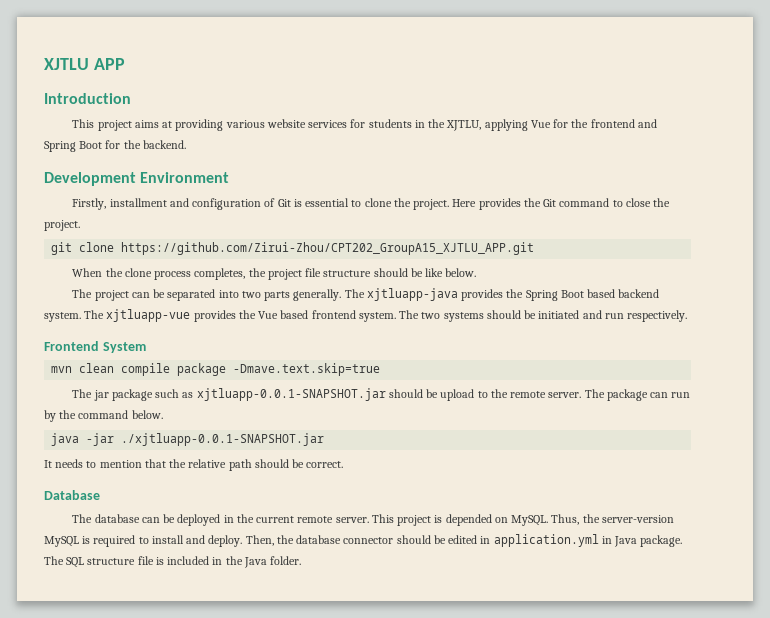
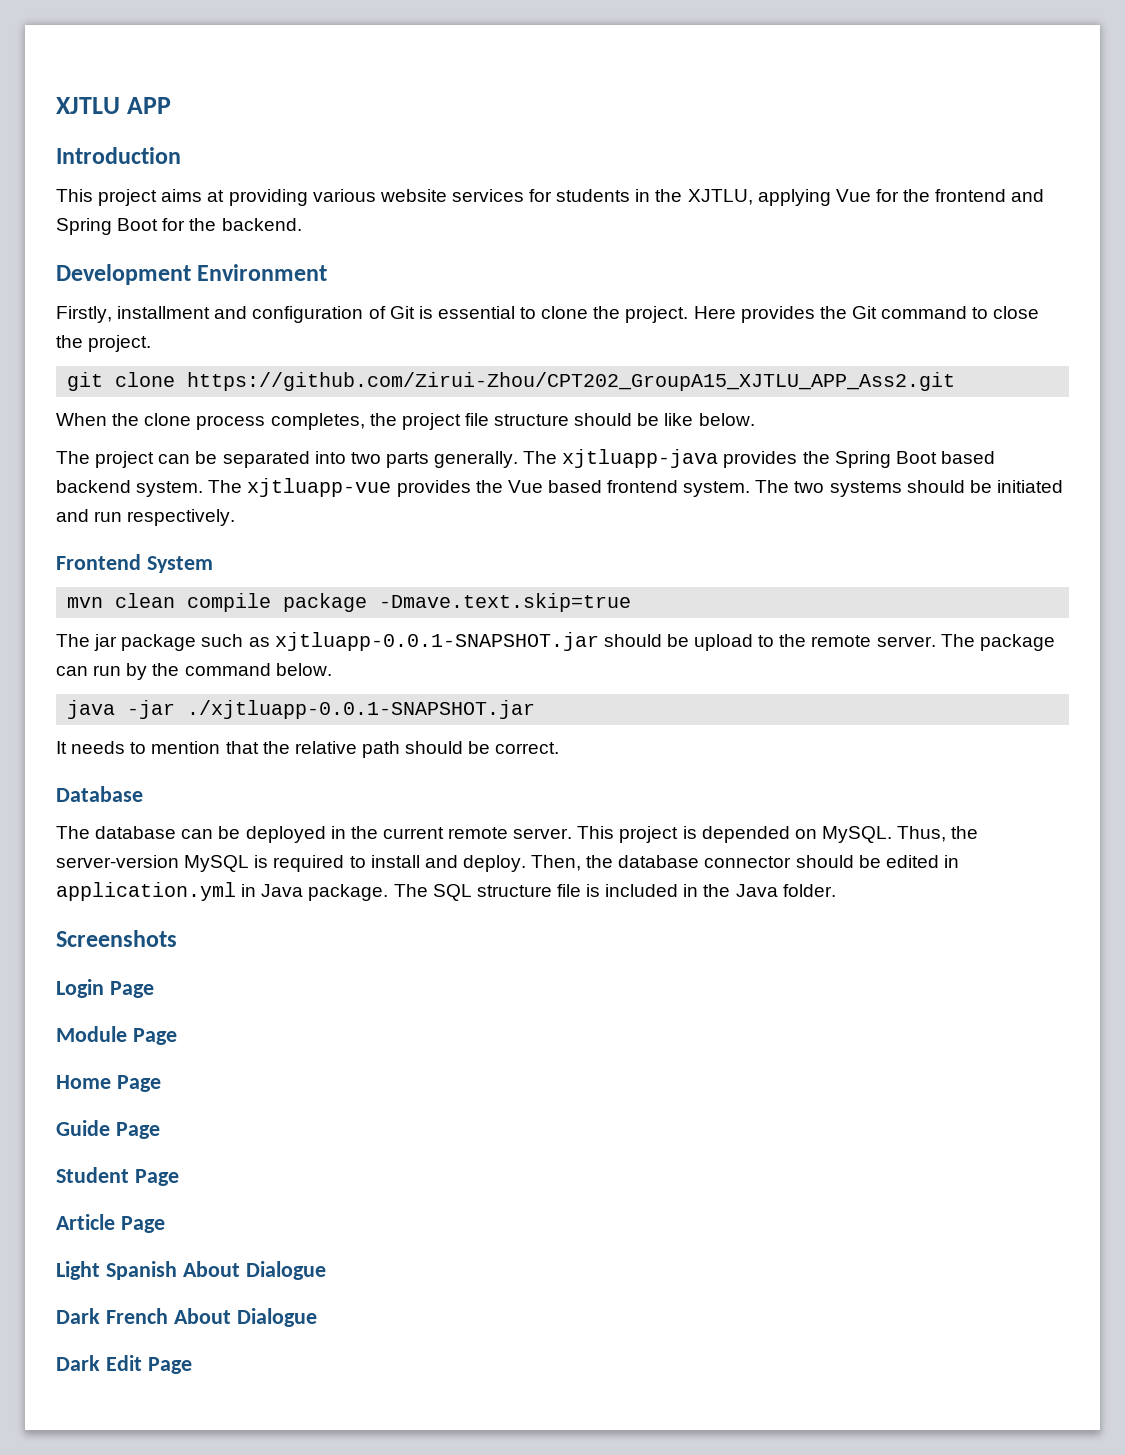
- git clone https://github.com/Zirui-Zhou/CPT202_GroupA15_XJTLU_APP.git
+ git clone https://github.com/Zirui-Zhou/CPT202_GroupA15_XJTLU_APP_Ass2.git
+ Screenshots
+ Login Page
+ Module Page
+ Home Page
+ Guide Page
+ Student Page
+ Article Page
+ Light Spanish About Dialogue
+ Dark French About Dialogue
+ Dark Edit Page

